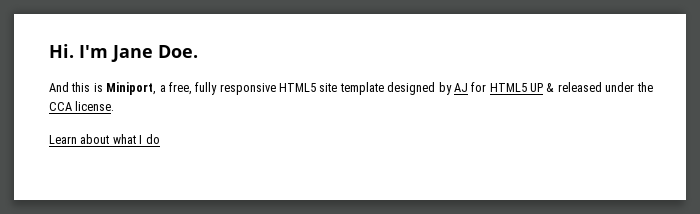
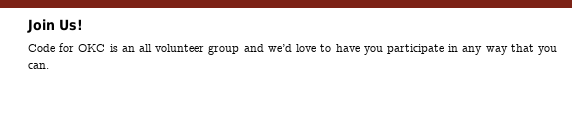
- Hi. I'm Jane Doe.
- And this is Miniport, a free, fully responsive HTML5 site template designed by AJ for HTML5 UP & released under the CCA license.
- Learn about what I do
+ Join Us!
+ Code for OKC is an all volunteer group and we’d love to have you participate in any way that you can.

